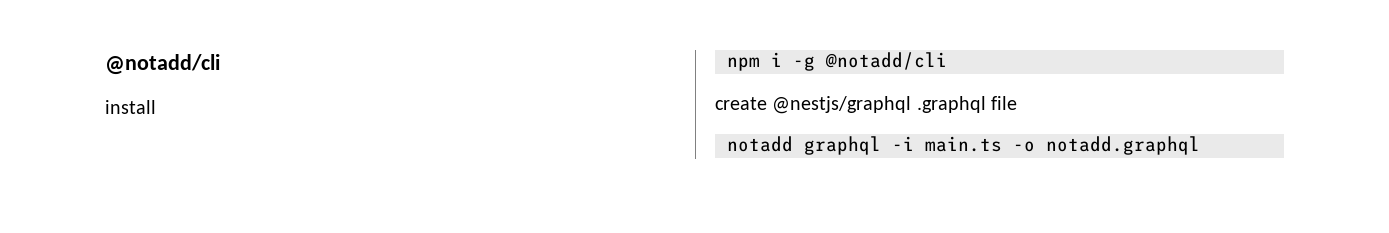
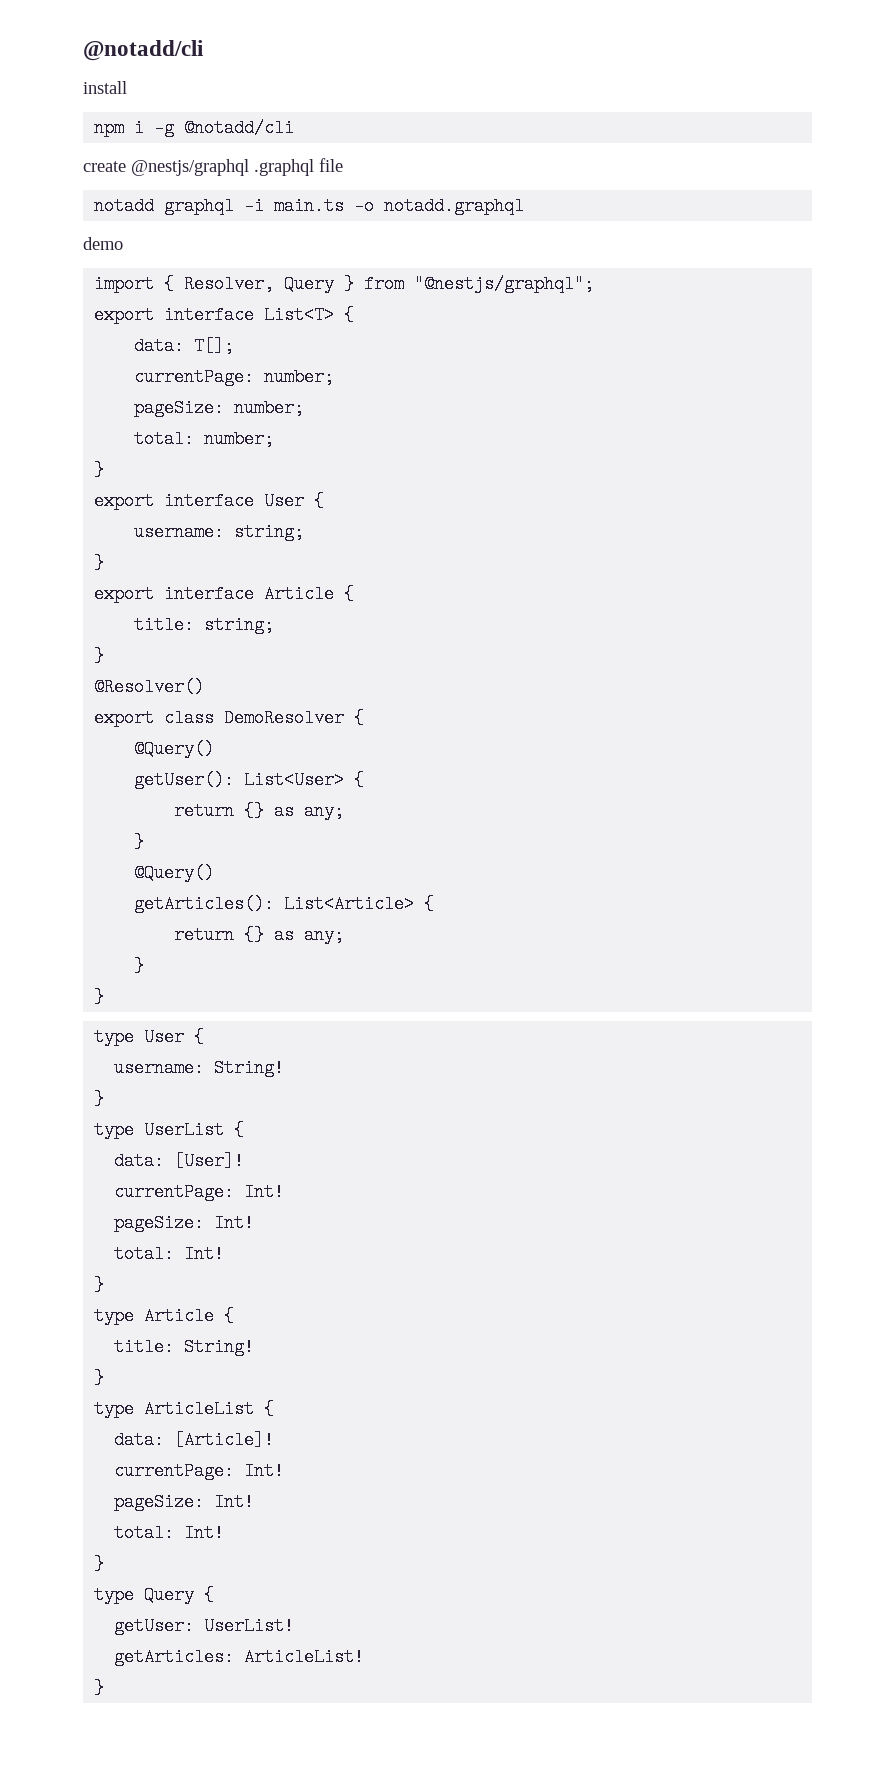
+ demo
+ import { Resolver, Query } from "@nestjs/graphql";
+ export interface List<T> {
+ data: T[];
+ currentPage: number;
+ pageSize: number;
+ total: number;
+ }
+ export interface User {
+ username: string;
+ }
+ export interface Article {
+ title: string;
+ }
+ @Resolver()
+ export class DemoResolver {
+ @Query()
+ getUser(): List<User> {
+ return {} as any;
+ }
+ @Query()
+ getArticles(): List<Article> {
+ return {} as any;
+ }
+ }
+ type User {
+ username: String!
+ }
+ type UserList {
+ data: [User]!
+ currentPage: Int!
+ pageSize: Int!
+ total: Int!
+ }
+ type Article {
+ title: String!
+ }
+ type ArticleList {
+ data: [Article]!
+ currentPage: Int!
+ pageSize: Int!
+ total: Int!
+ }
+ type Query {
+ getUser: UserList!
+ getArticles: ArticleList!
+ }

